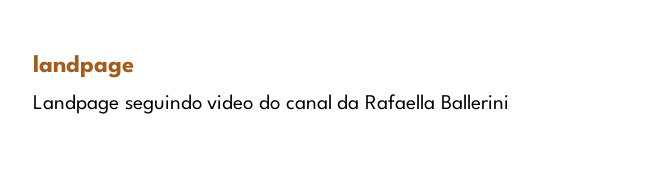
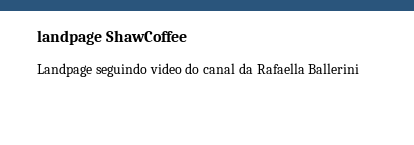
- landpage
+ landpage ShawCoffee

